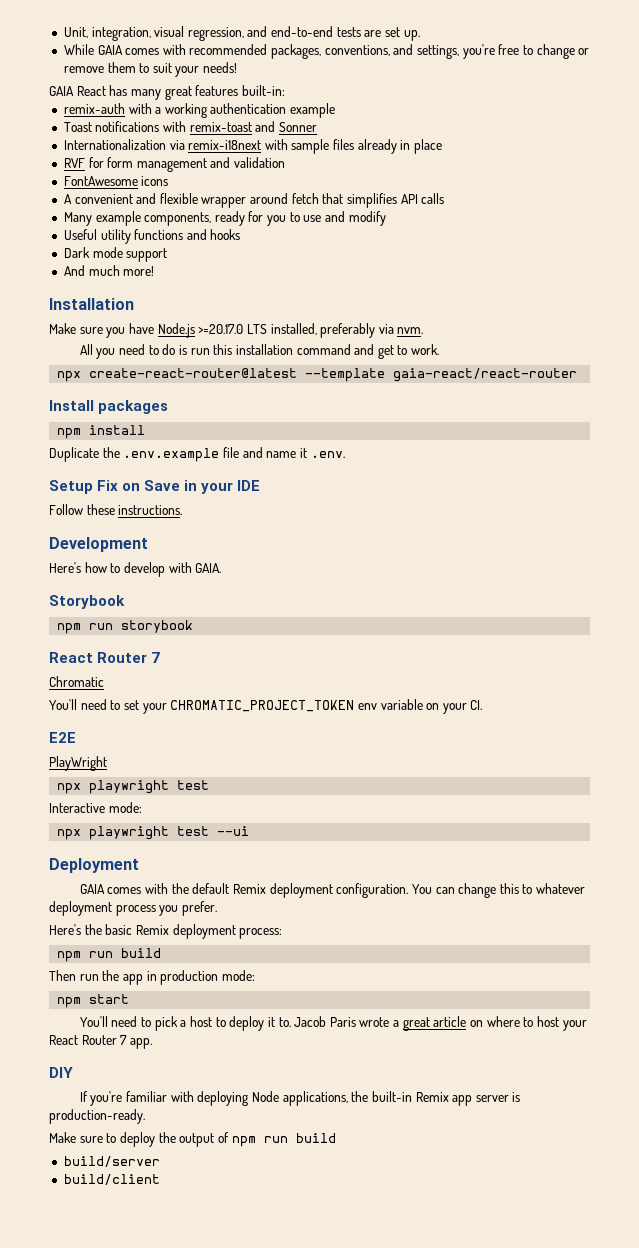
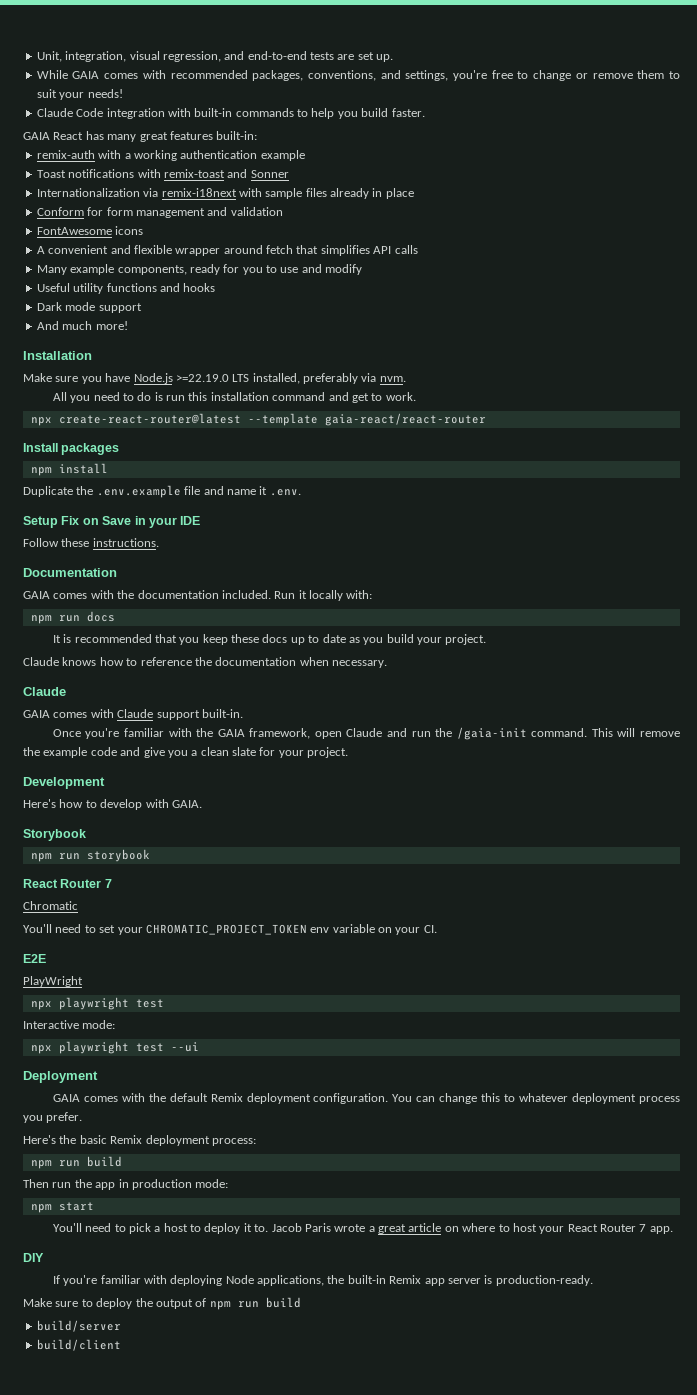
+ Claude Code integration with built-in commands to help you build faster.
- RVF for form management and validation
+ Conform for form management and validation
- Make sure you have Node.js >=20.17.0 LTS installed, preferably via nvm.
+ Make sure you have Node.js >=22.19.0 LTS installed, preferably via nvm.
+ Documentation
+ GAIA comes with the documentation included. Run it locally with:
+ npm run docs
+ It is recommended that you keep these docs up to date as you build your project.
+ Claude knows how to reference the documentation when necessary.
+ Claude
+ GAIA comes with Claude support built-in.
+ Once you're familiar with the GAIA framework, open Claude and run the /gaia-init command. This will remove the example code and give you a clean slate for your project.

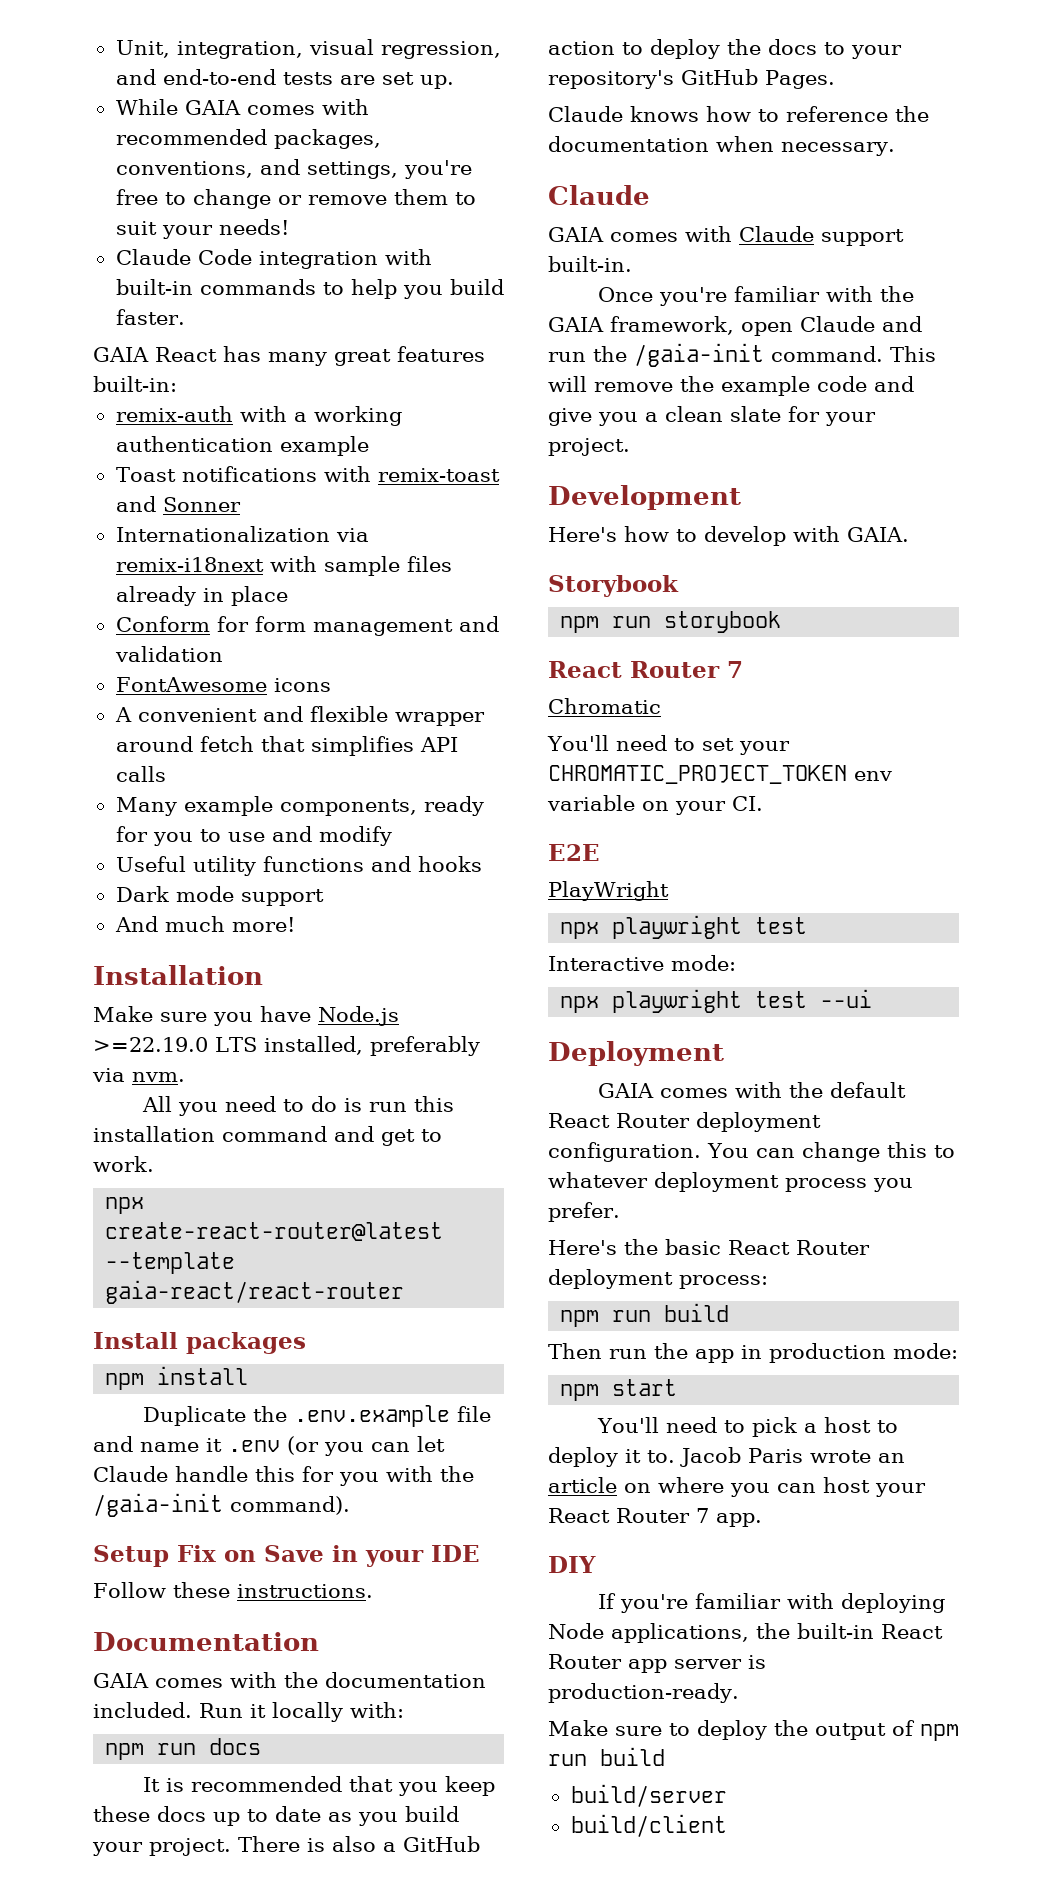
- Duplicate the .env.example file and name it .env.
+ Duplicate the .env.example file and name it .env (or you can let Claude handle this for you with the /gaia-init command).
+ There is also a GitHub action to deploy the docs to your repository's GitHub Pages.
- GAIA comes with the default Remix deployment configuration.
+ GAIA comes with the default React Router deployment configuration.
- Here's the basic Remix deployment process:
+ Here's the basic React Router deployment process:
- Jacob Paris wrote a great article on where to host your React Router 7 app.
+ Jacob Paris wrote an article on where you can host your React Router 7 app.
- If you're familiar with deploying Node applications, the built-in Remix app server is production-ready.
+ If you're familiar with deploying Node applications, the built-in React Router app server is production-ready.

